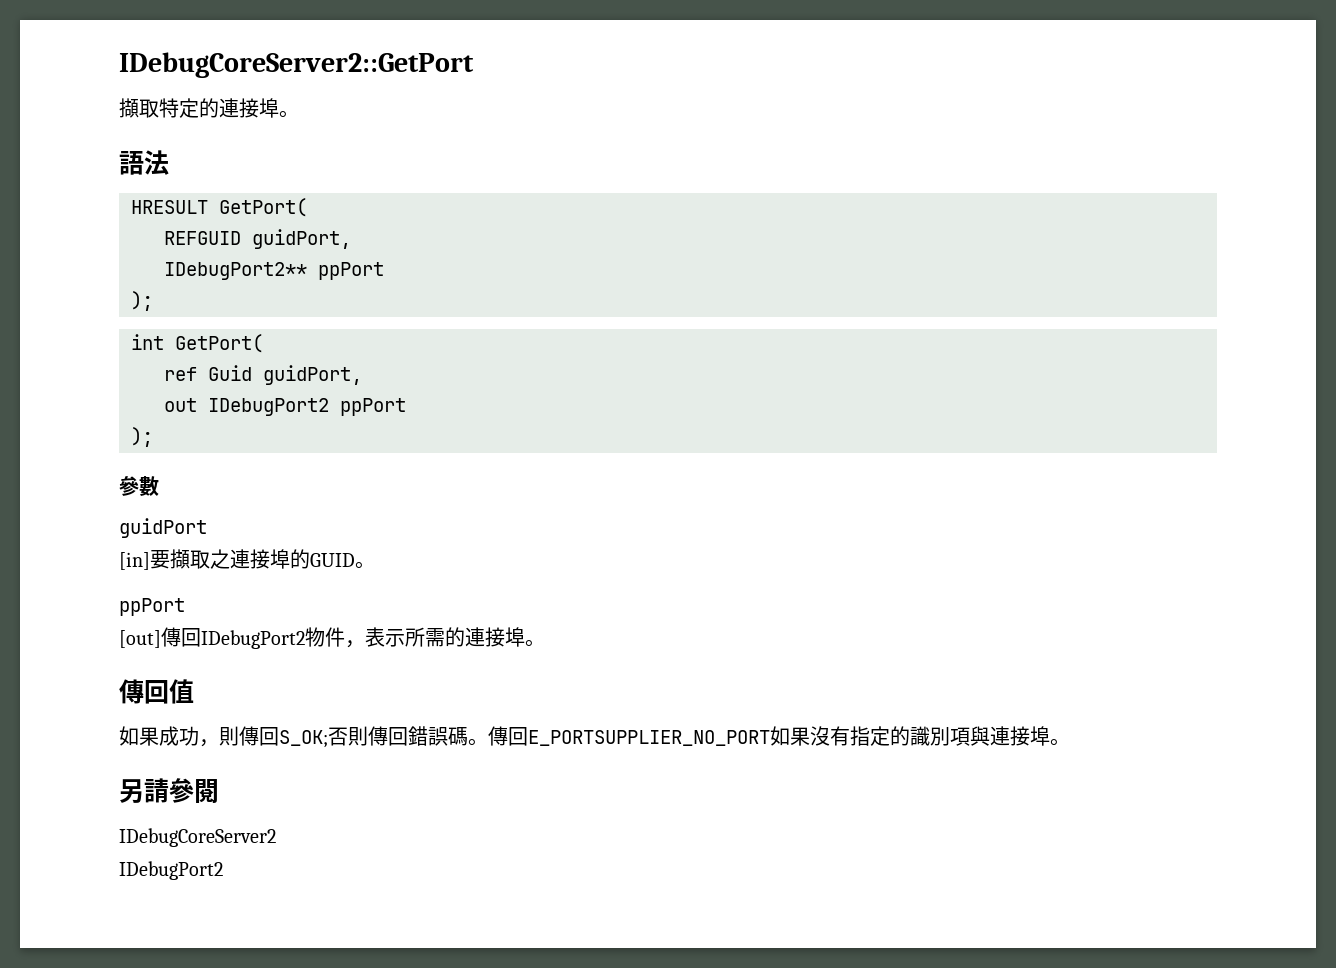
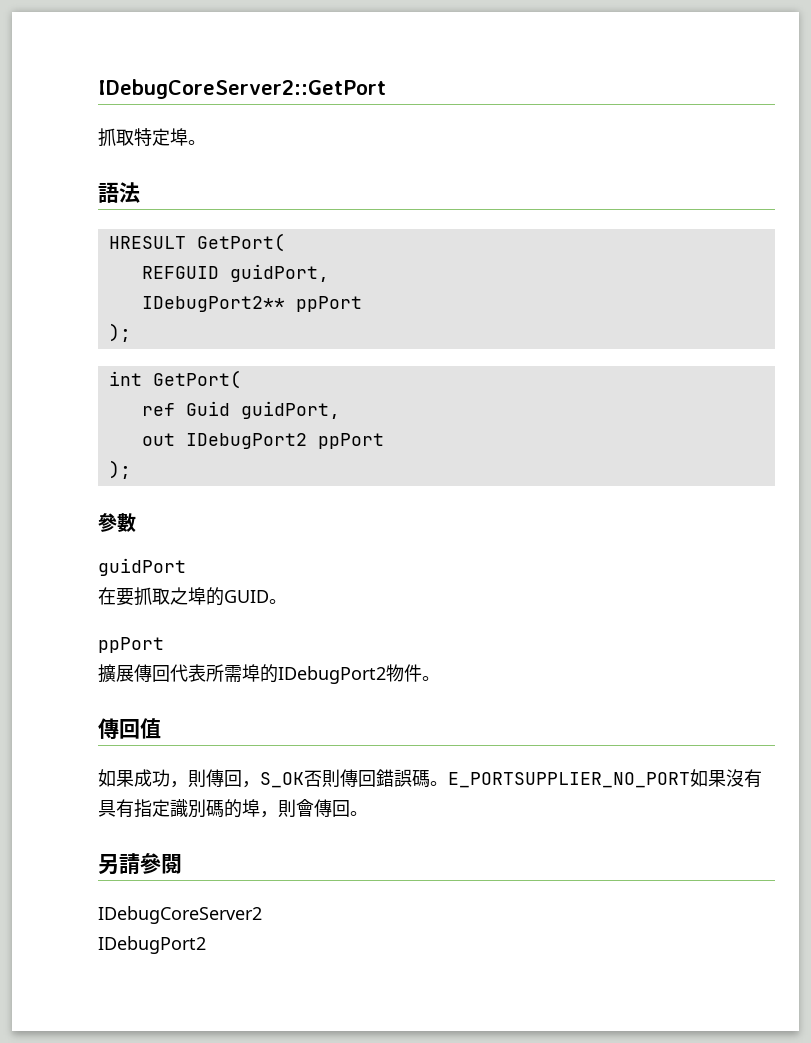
- 擷取特定的連接埠。
+ 抓取特定埠。
- [in]要擷取之連接埠的GUID。
+ 在要抓取之埠的GUID。
- [out]傳回IDebugPort2物件，表示所需的連接埠。
+ 擴展傳回代表所需埠的IDebugPort2物件。
- 如果成功，則傳回S_OK;否則傳回錯誤碼。
+ 如果成功，則傳回，S_OK否則傳回錯誤碼。
- 傳回E_PORTSUPPLIER_NO_PORT如果沒有指定的識別項與連接埠。
+ E_PORTSUPPLIER_NO_PORT如果沒有具有指定識別碼的埠，則會傳回。

